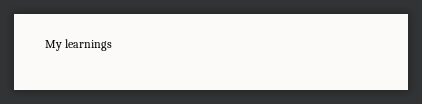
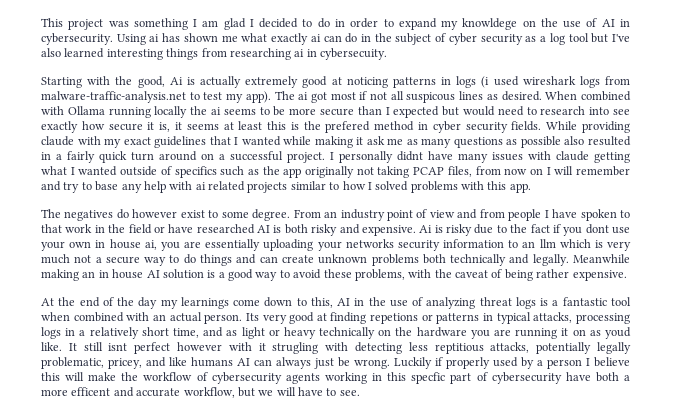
- My learnings
+ This project was something I am glad I decided to do in order to expand my knowldege on the use of AI in cybersecurity. Using ai has shown me what exactly ai can do in the subject of cyber security as a log tool but I've also learned interesting things from researching ai in cybersecuity.
+ Starting with the good, Ai is actually extremely good at noticing patterns in logs (i used wireshark logs from malware-traffic-analysis.net to test my app). The ai got most if not all suspicous lines as desired. When combined with Ollama running locally the ai seems to be more secure than I expected but would need to research into see exactly how secure it is, it seems at least this is the prefered method in cyber security fields. While providing claude with my exact guidelines that I wanted while making it ask me as many questions as possible also resulted in a fairly quick turn around on a successful project. I personally didnt have many issues with claude getting what I wanted outside of specifics such as the app originally not taking PCAP files, from now on I will remember and try to base any help with ai related projects similar to how I solved problems with this app.
+ The negatives do however exist to some degree. From an industry point of view and from people I have spoken to that work in the field or have researched AI is both risky and expensive. Ai is risky due to the fact if you dont use your own in house ai, you are essentially uploading your networks security information to an llm which is very much not a secure way to do things and can create unknown problems both technically and legally. Meanwhile making an in house AI solution is a good way to avoid these problems, with the caveat of being rather expensive.
+ At the end of the day my learnings come down to this, AI in the use of analyzing threat logs is a fantastic tool when combined with an actual person. Its very good at finding repetions or patterns in typical attacks, processing logs in a relatively short time, and as light or heavy technically on the hardware you are running it on as youd like. It still isnt perfect however with it strugling with detecting less reptitious attacks, potentially legally problematic, pricey, and like humans AI can always just be wrong. Luckily if properly used by a person I believe this will make the workflow of cybersecurity agents working in this specfic part of cybersecurity have both a more efficent and accurate workflow, but we will have to see.

